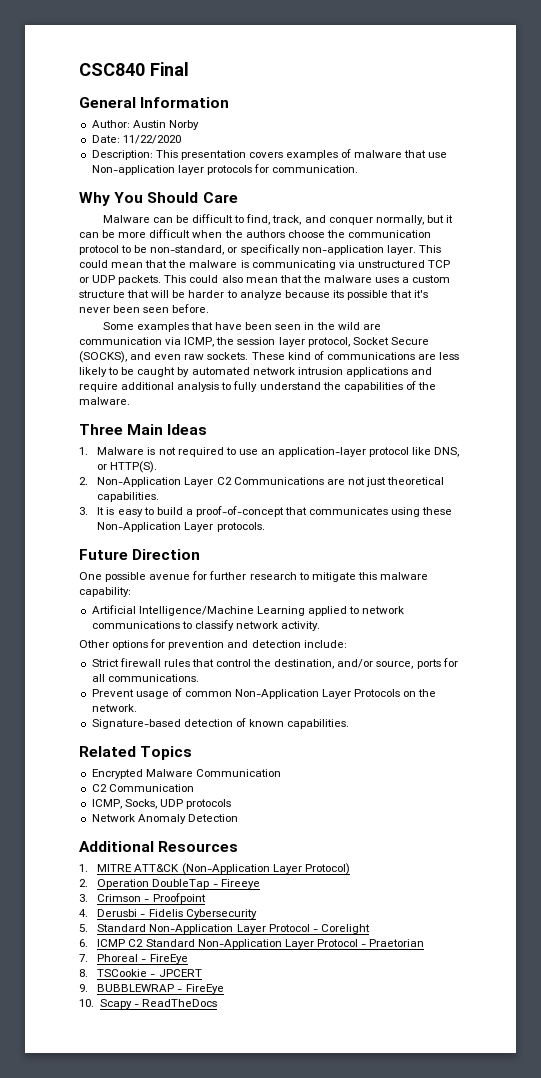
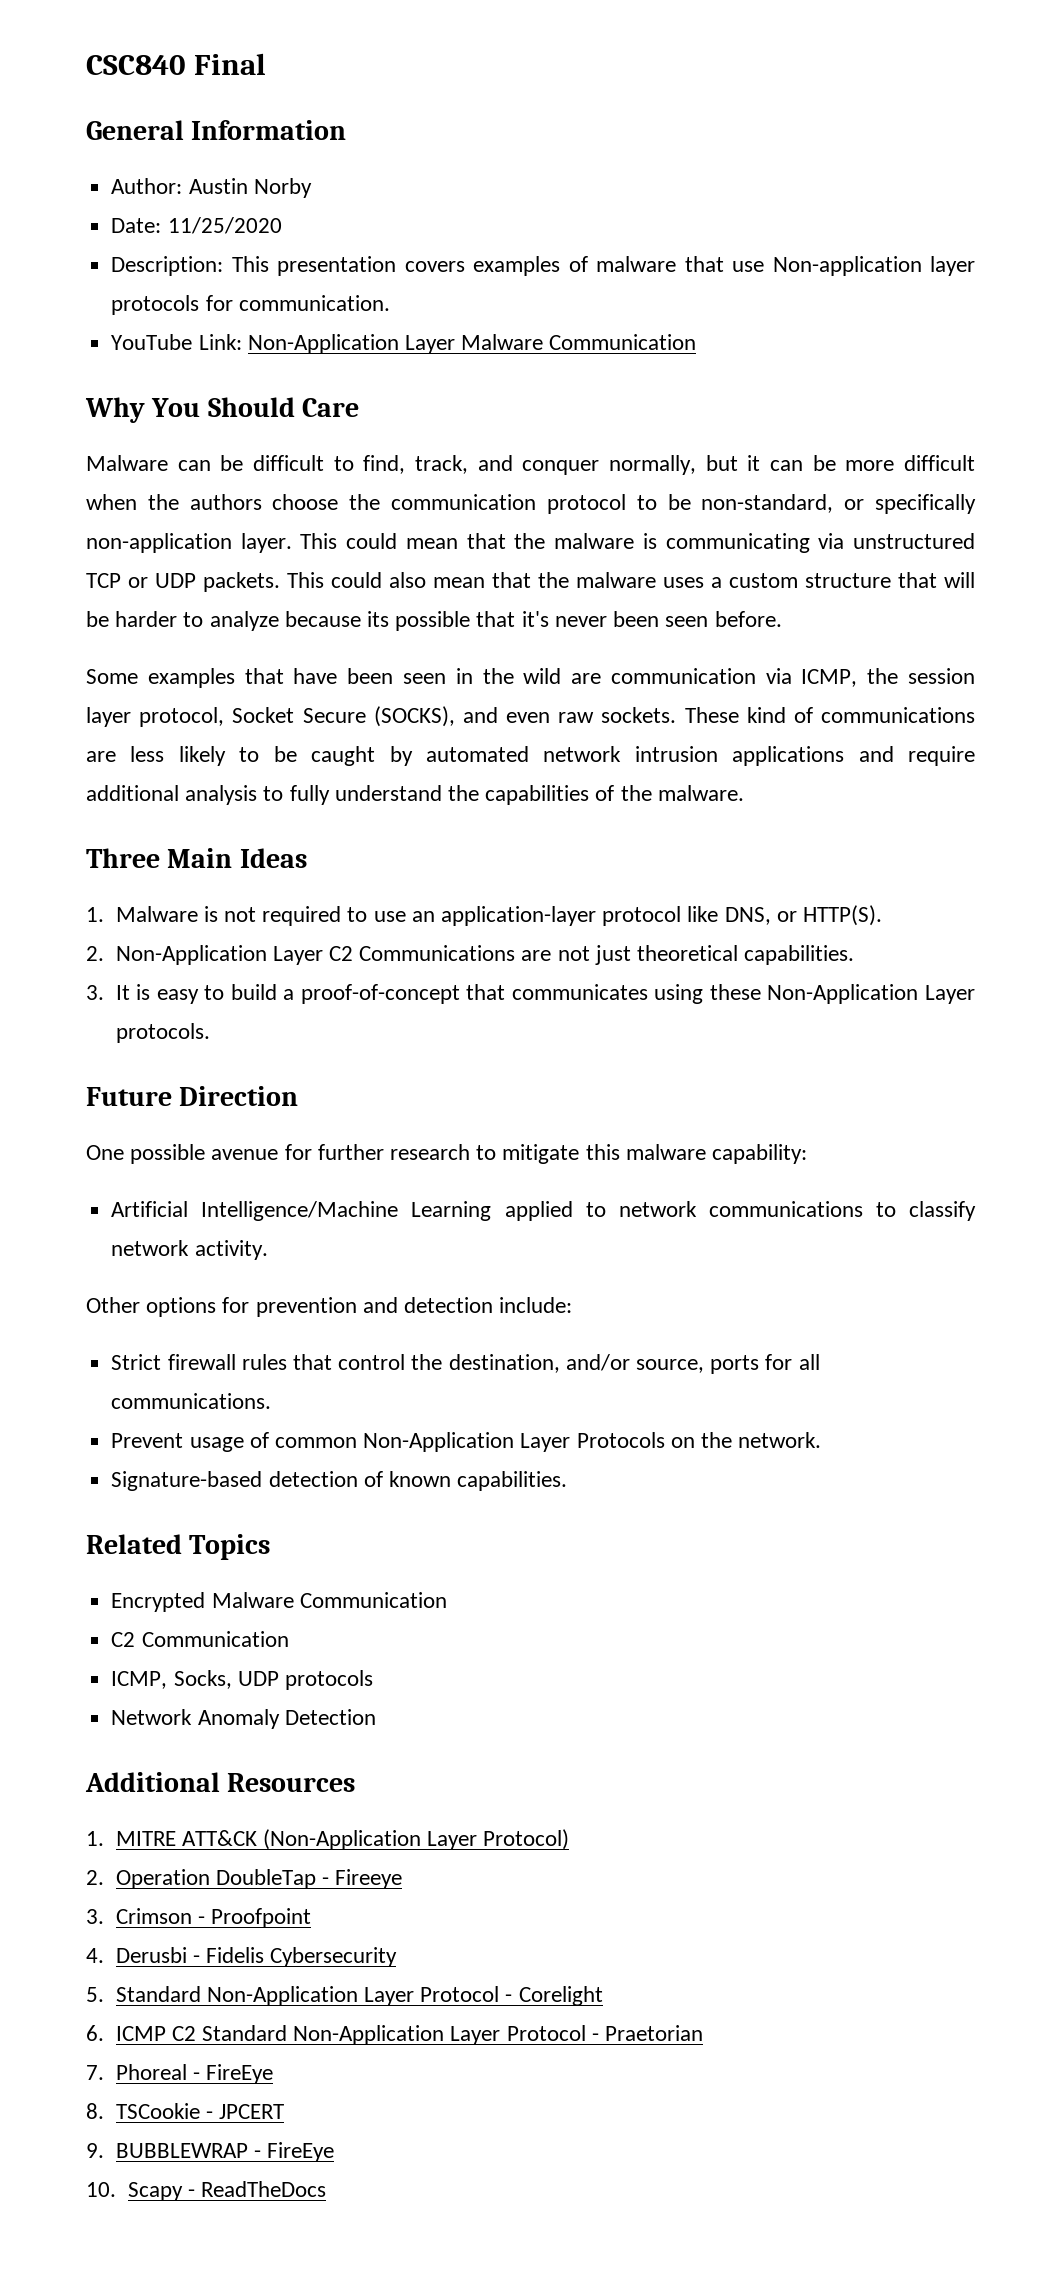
- Date: 11/22/2020
+ Date: 11/25/2020
+ YouTube Link: Non-Application Layer Malware Communication

